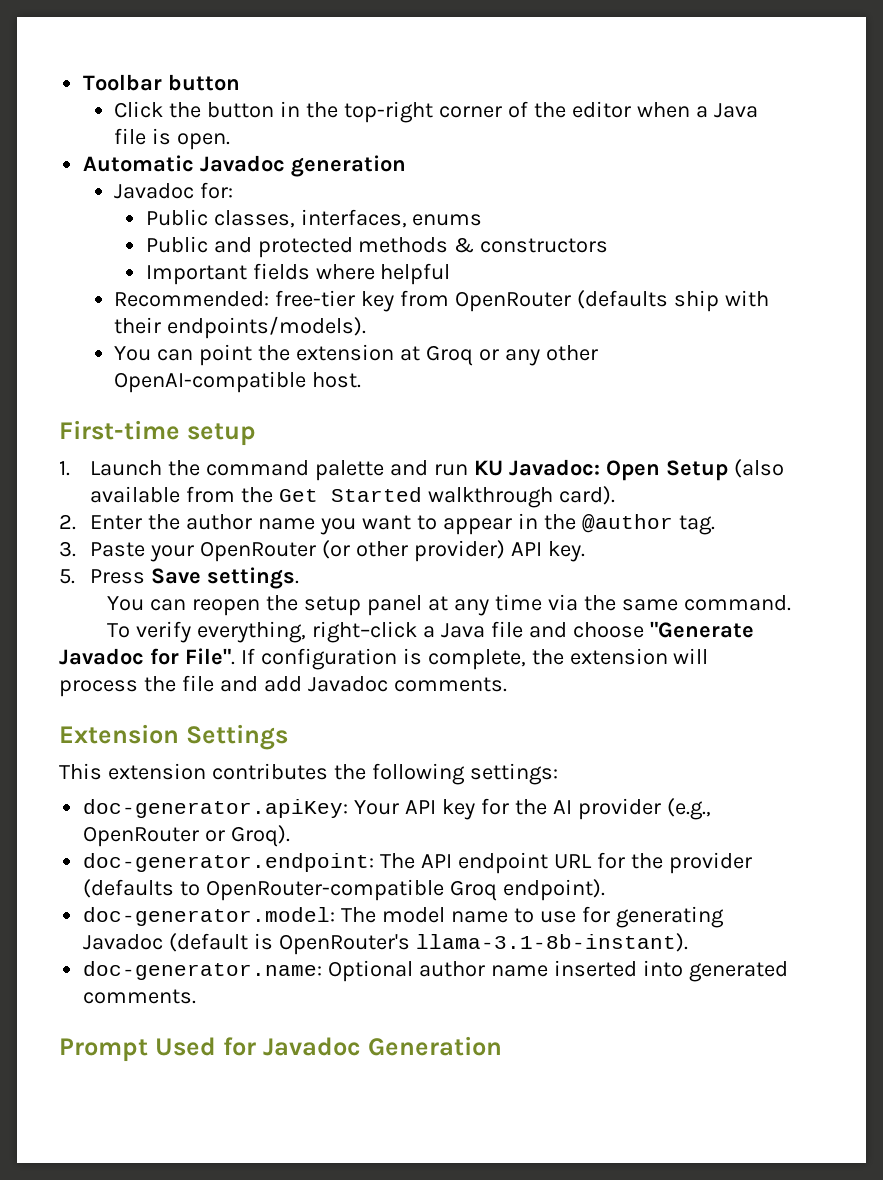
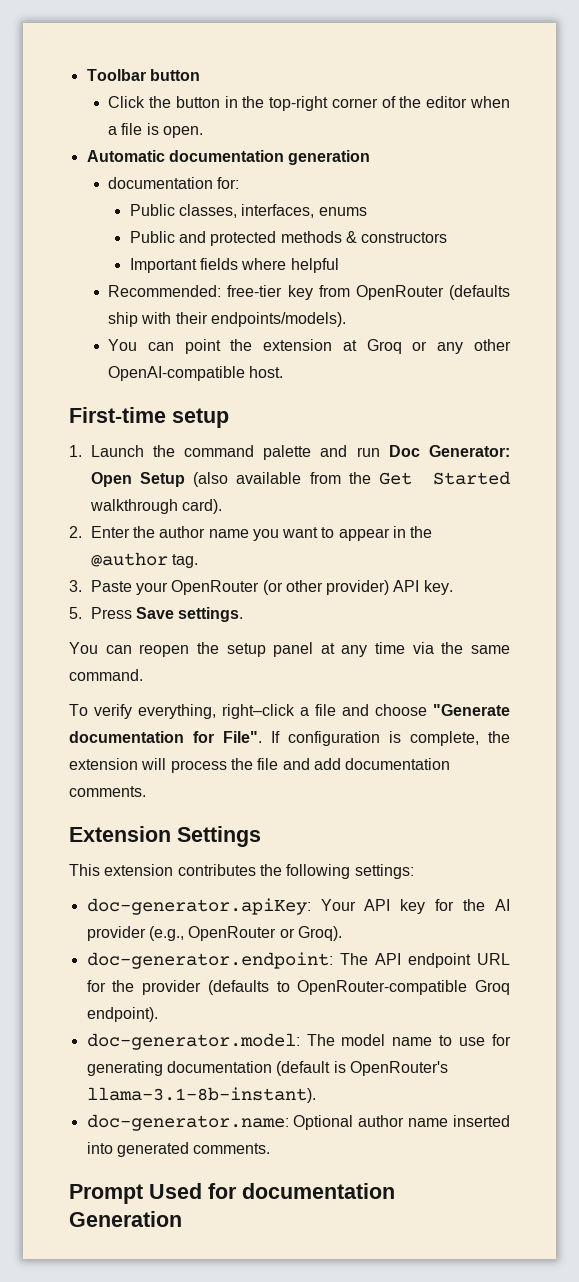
- Click the button in the top-right corner of the editor when a Java file is open.
+ Click the button in the top-right corner of the editor when a file is open.
- Automatic Javadoc generation
+ Automatic documentation generation
- Javadoc for:
+ documentation for:
- 1. Launch the command palette and run KU Javadoc: Open Setup (also available from the Get Started walkthrough card).
+ 1. Launch the command palette and run Doc Generator: Open Setup (also available from the Get Started walkthrough card).
- To verify everything, right–click a Java file and choose "Generate Javadoc for File".
+ To verify everything, right–click a file and choose "Generate documentation for File".
- If configuration is complete, the extension will process the file and add Javadoc comments.
+ If configuration is complete, the extension will process the file and add documentation comments.
- doc-generator.model: The model name to use for generating Javadoc (default is OpenRouter's llama-3.1-8b-instant).
+ doc-generator.model: The model name to use for generating documentation (default is OpenRouter's llama-3.1-8b-instant).
- Prompt Used for Javadoc Generation
+ Prompt Used for documentation Generation

